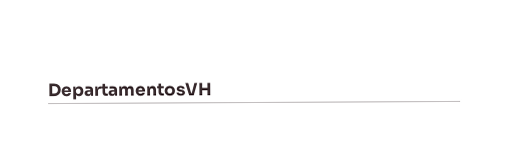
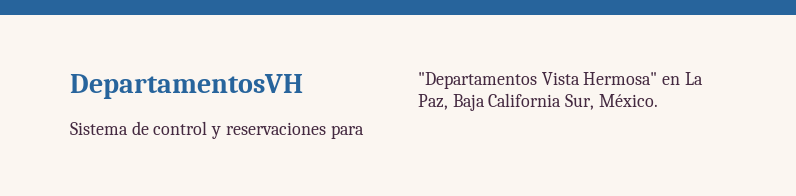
+ Sistema de control y reservaciones para "Departamentos Vista Hermosa" en La Paz, Baja California Sur, México.

